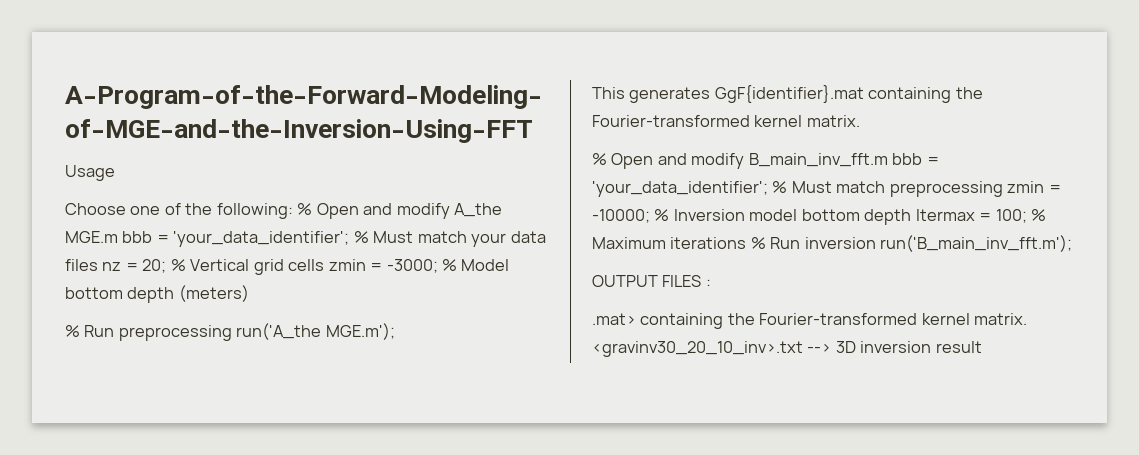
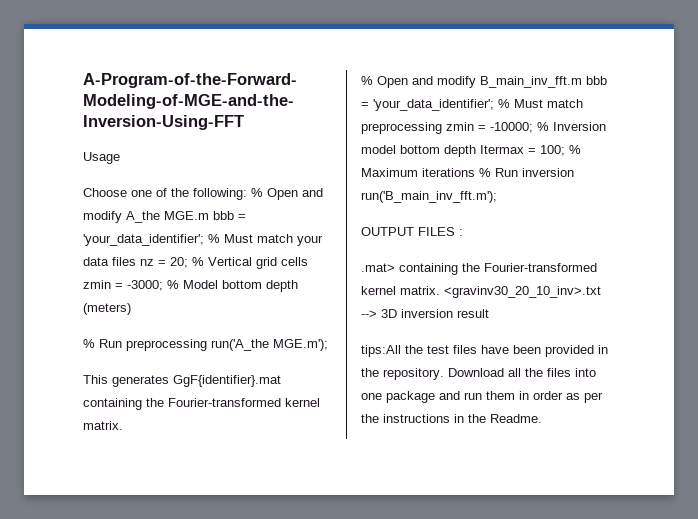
+ tips:All the test files have been provided in the repository. Download all the files into one package and run them in order as per the instructions in the Readme.

